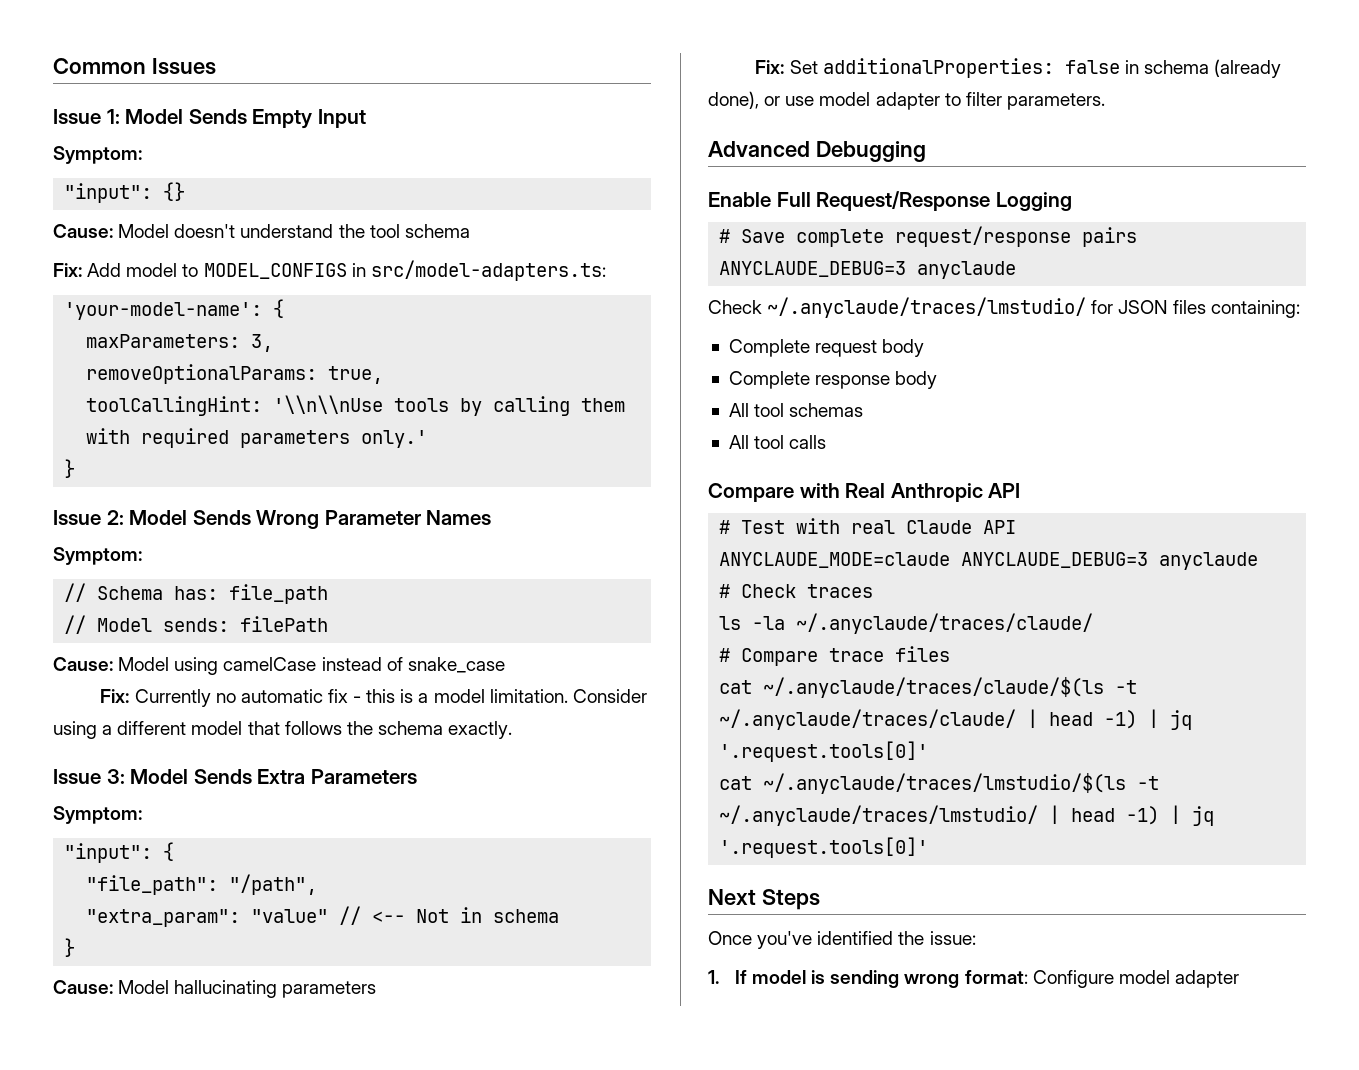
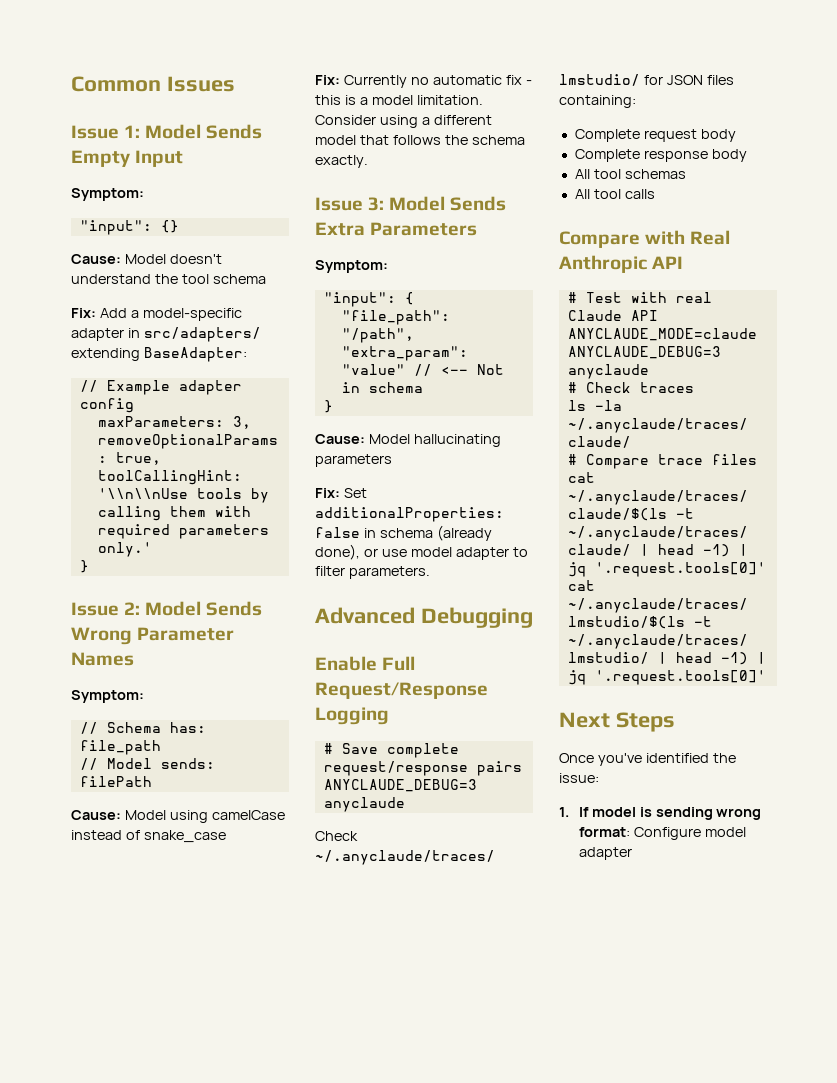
- Fix: Add model to MODEL_CONFIGS in src/model-adapters.ts:
- 'your-model-name': {
+ Fix: Add a model-specific adapter in src/adapters/ extending BaseAdapter:
+ // Example adapter config

